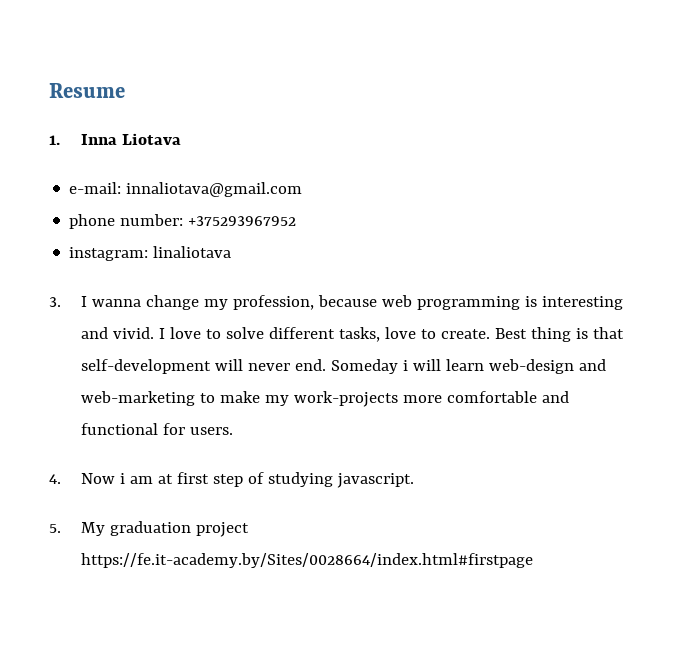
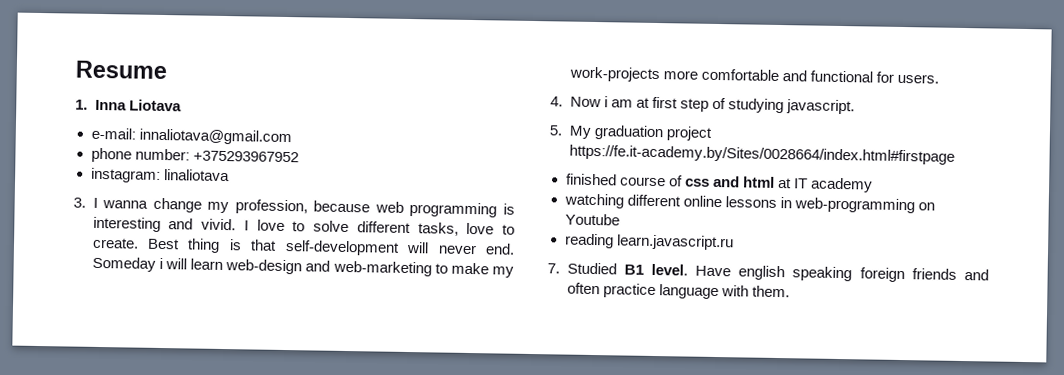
+ finished course of css and html at IT academy
+ watching different online lessons in web-programming on Youtube
+ reading learn.javascript.ru
+ 7. Studied B1 level. Have english speaking foreign friends and often practice language with them.

